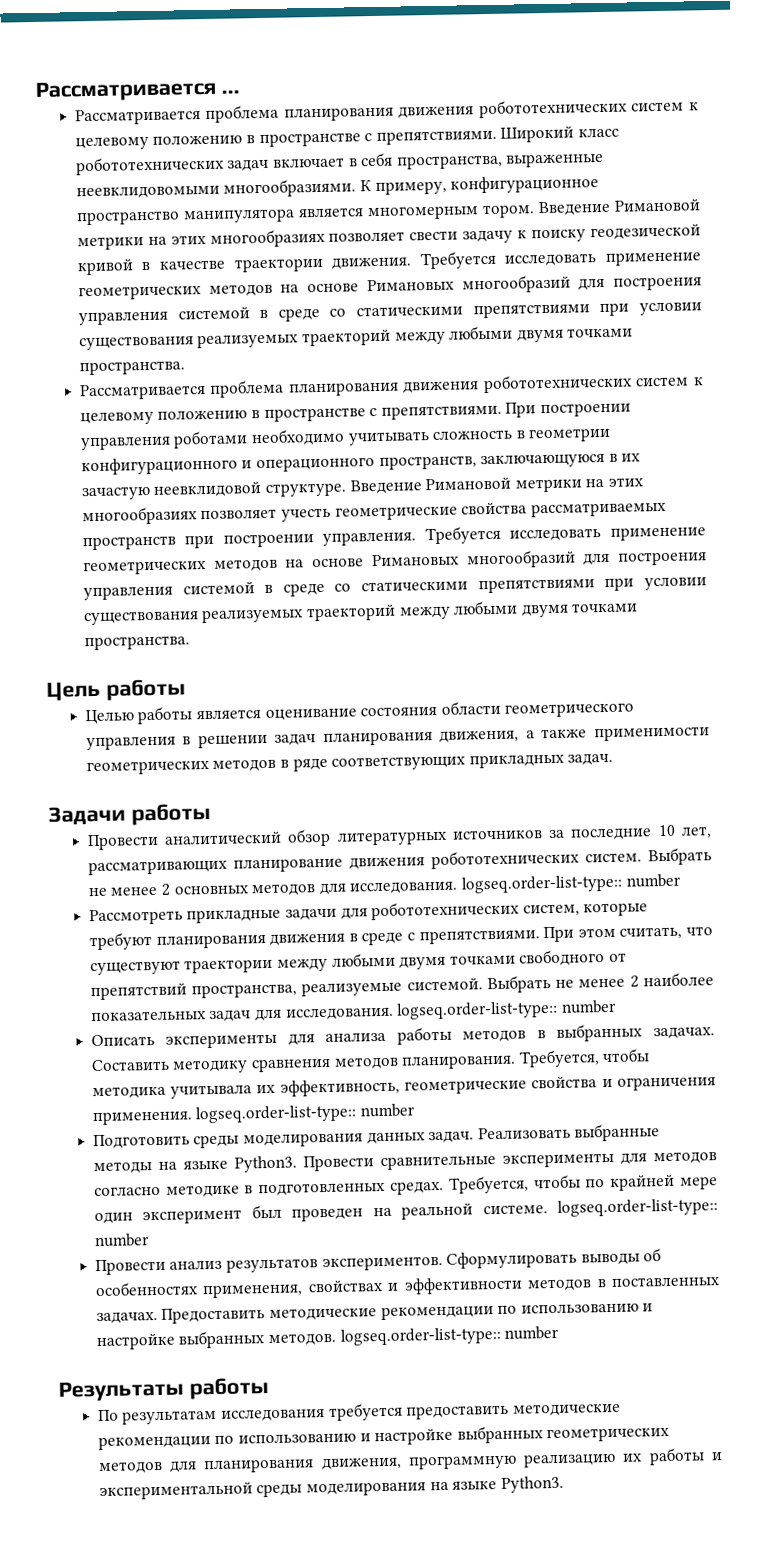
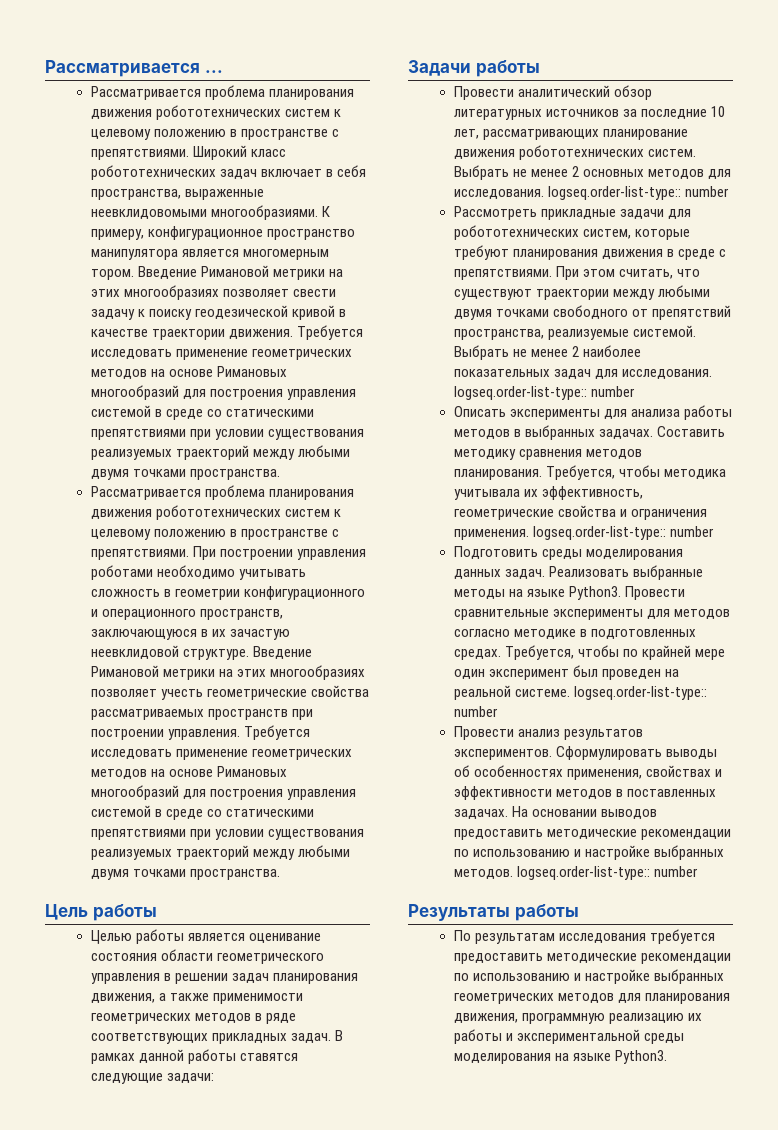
+ В рамках данной работы ставятся следующие задачи:
- Предоставить методические рекомендации по использованию и настройке выбранных методов. logseq.order-list-type:: number
+ На основании выводов предоставить методические рекомендации по использованию и настройке выбранных методов. logseq.order-list-type:: number

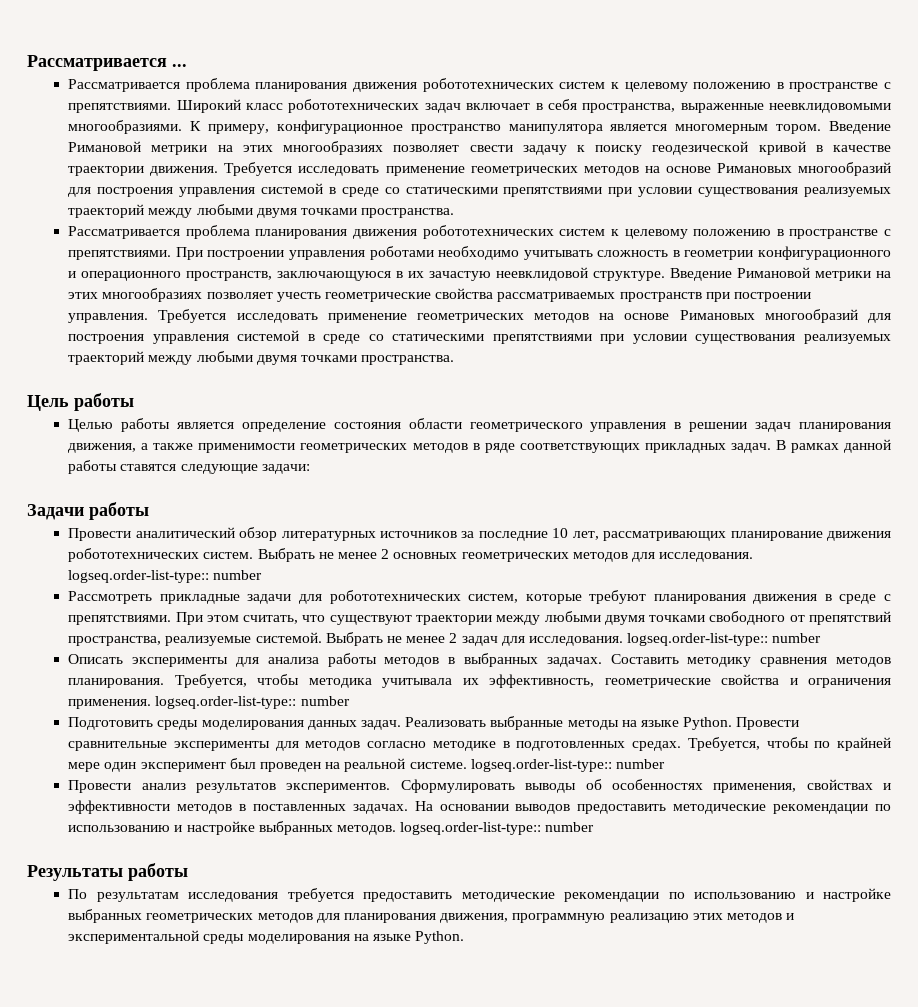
- Целью работы является оценивание состояния области геометрического управления в решении задач планирования движения, а также применимости геометрических методов в ряде соответствующих прикладных задач.
+ Целью работы является определение состояния области геометрического управления в решении задач планирования движения, а также применимости геометрических методов в ряде соответствующих прикладных задач.
- Выбрать не менее 2 основных методов для исследования. logseq.order-list-type:: number
+ Выбрать не менее 2 основных геометрических методов для исследования. logseq.order-list-type:: number
- Выбрать не менее 2 наиболее показательных задач для исследования. logseq.order-list-type:: number
+ Выбрать не менее 2 задач для исследования. logseq.order-list-type:: number
- Реализовать выбранные методы на языке Python3.
+ Реализовать выбранные методы на языке Python.
- По результатам исследования требуется предоставить методические рекомендации по использованию и настройке выбранных геометрических методов для планирования движения, программную реализацию их работы и экспериментальной среды моделирования на языке Python3.
+ По результатам исследования требуется предоставить методические рекомендации по использованию и настройке выбранных геометрических методов для планирования движения, программную реализацию этих методов и экспериментальной среды моделирования на языке Python.

